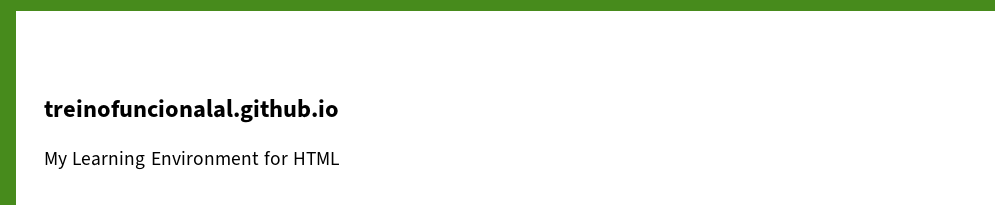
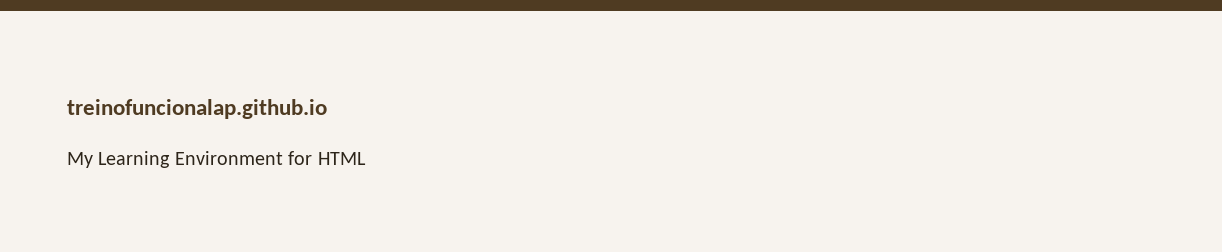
- treinofuncionalal.github.io
+ treinofuncionalap.github.io

